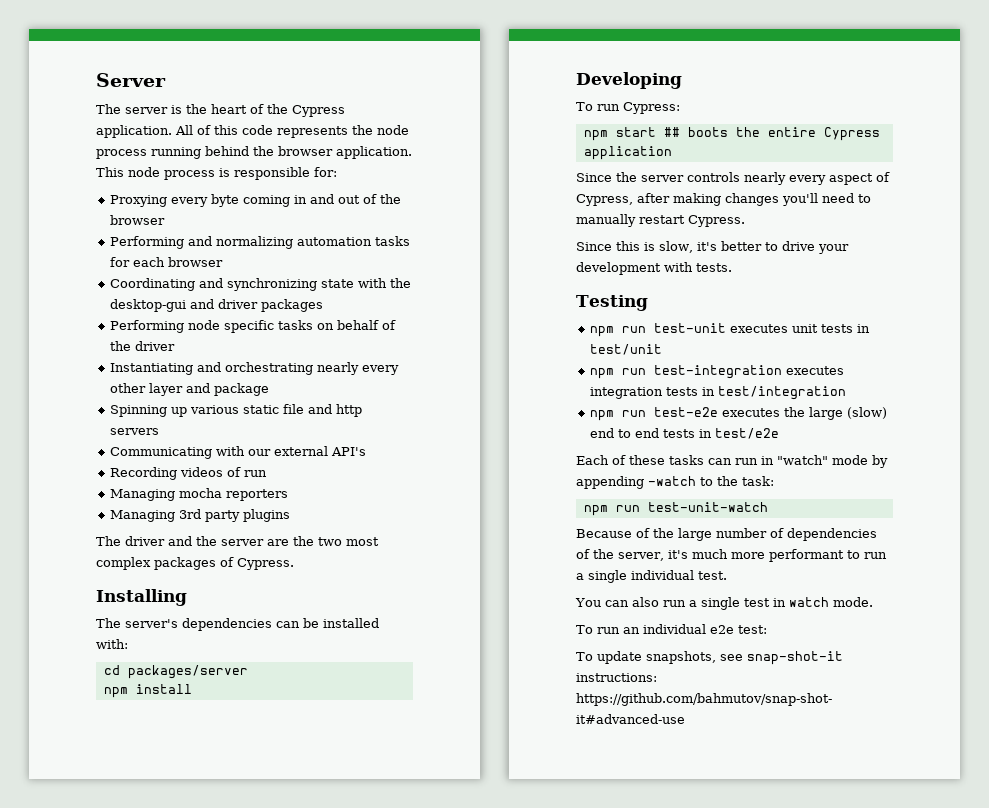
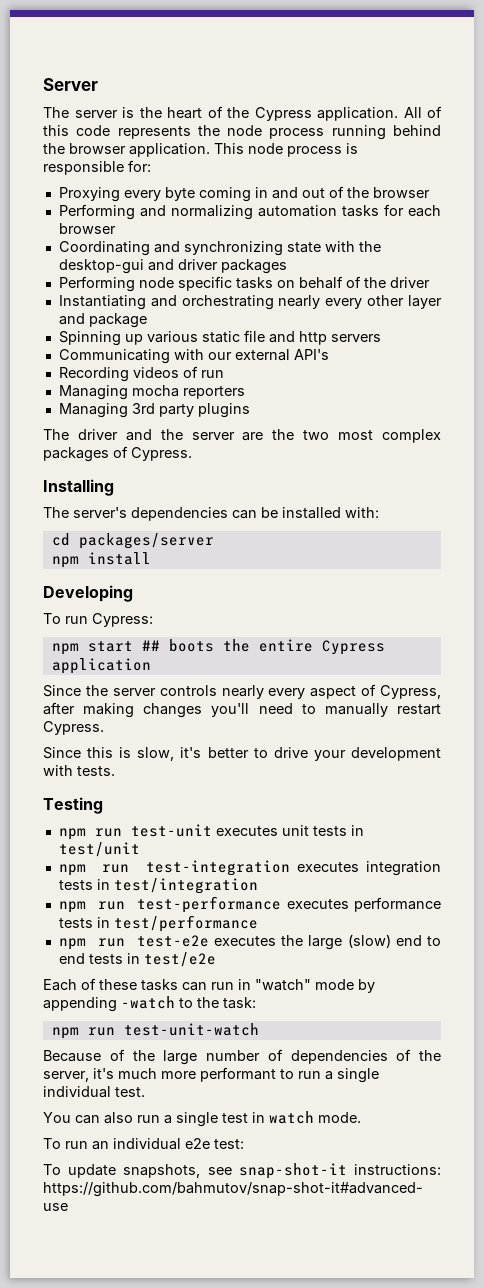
+ npm run test-performance executes performance tests in test/performance

